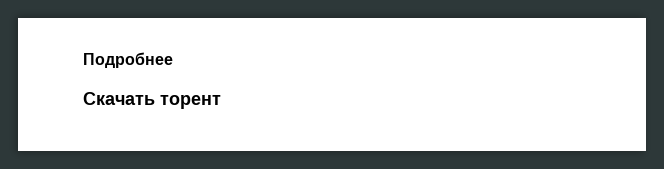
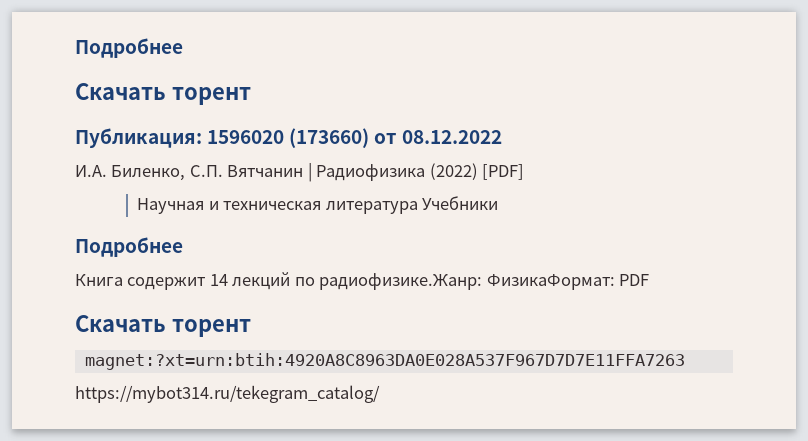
+ Публикация: 1596020 (173660) от 08.12.2022
+ И.А. Биленко, С.П. Вятчанин | Радиофизика (2022) [PDF]
+ Научная и техническая литература Учебники
+ Подробнее
+ Книга содержит 14 лекций по радиофизике.Жанр: ФизикаФормат: PDF
+ Скачать торент
+ magnet:?xt=urn:btih:4920A8C8963DA0E028A537F967D7D7E11FFA7263
+ https://mybot314.ru/tekegram_catalog/

